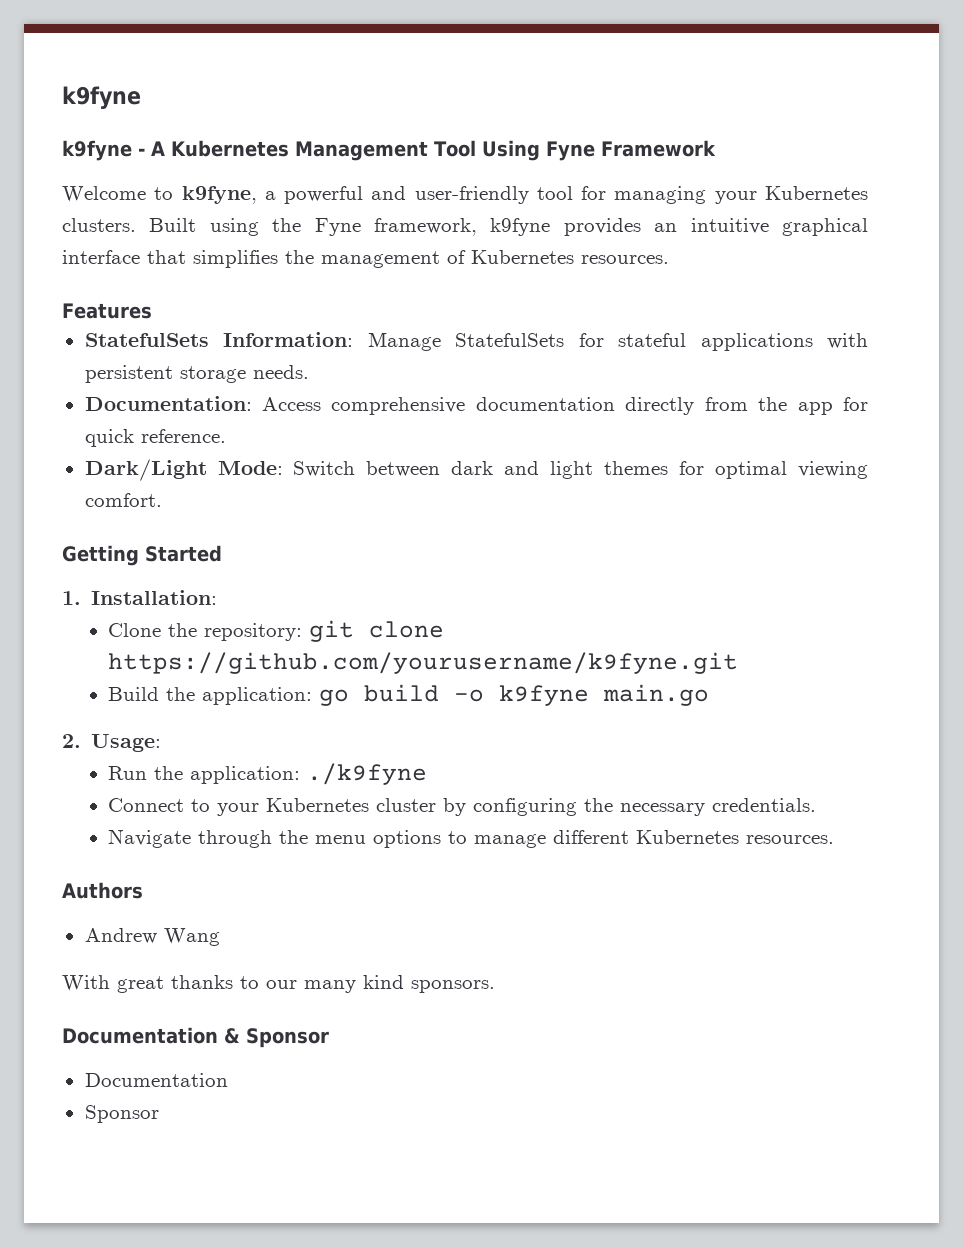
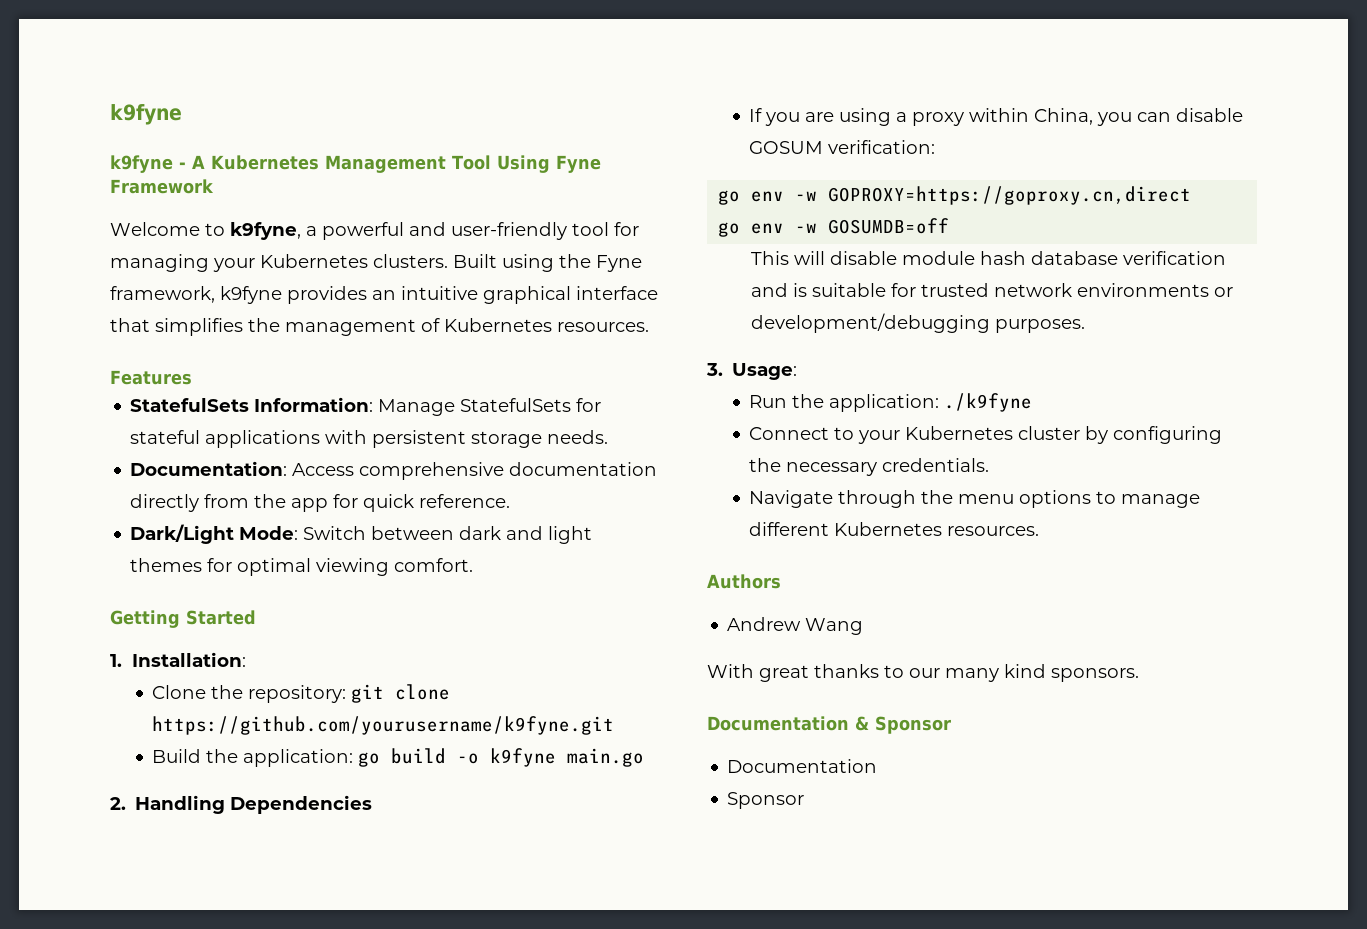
- 2. Usage:
+ 2. Handling Dependencies
+ If you are using a proxy within China, you can disable GOSUM verification:
+ go env -w GOPROXY=https://goproxy.cn,direct
+ go env -w GOSUMDB=off
+ This will disable module hash database verification and is suitable for trusted network environments or development/debugging purposes.
+ 3. Usage:

